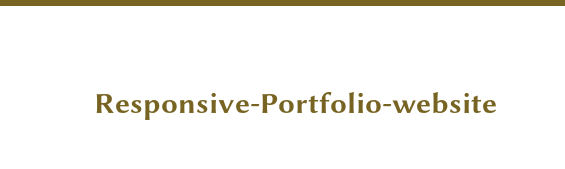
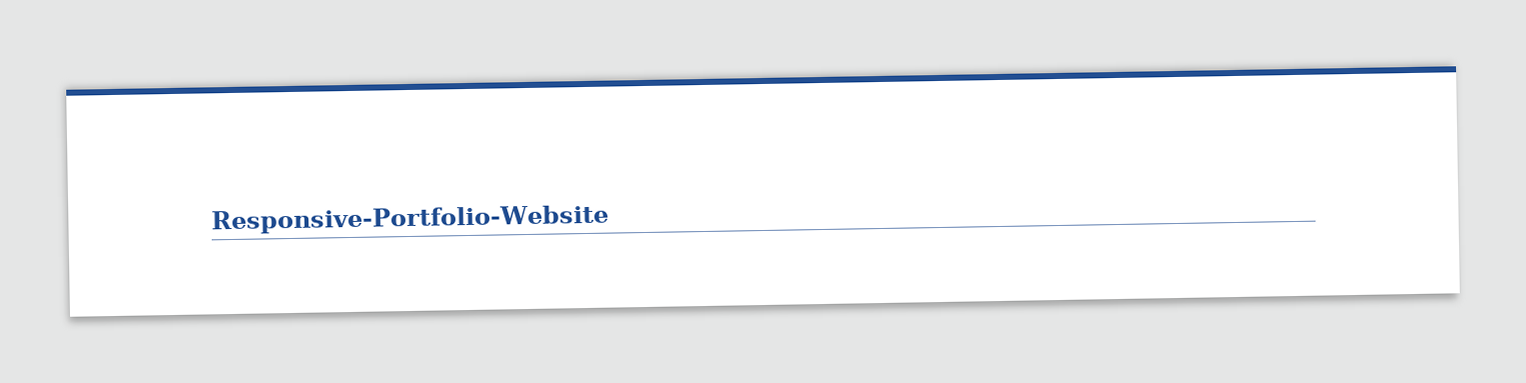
- Responsive-Portfolio-website
+ Responsive-Portfolio-Website

